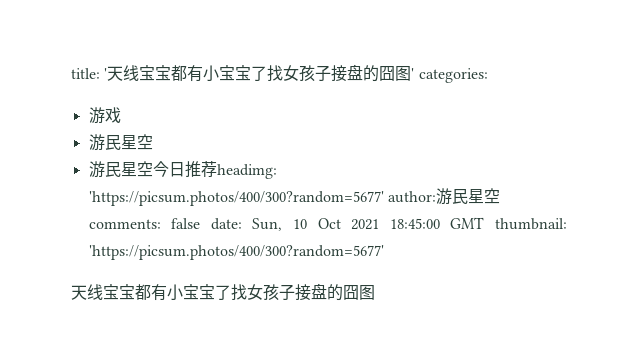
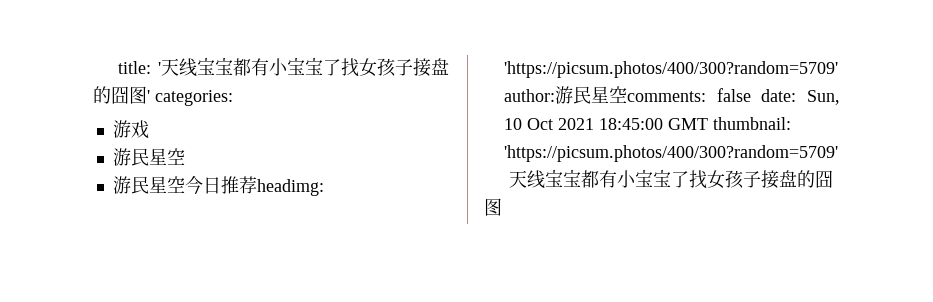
- 游民星空今日推荐headimg: 'https://picsum.photos/400/300?random=5677' author:游民星空comments: false date: Sun, 10 Oct 2021 18:45:00 GMT thumbnail: 'https://picsum.photos/400/300?random=5677'
+ 游民星空今日推荐headimg: 'https://picsum.photos/400/300?random=5709' author:游民星空comments: false date: Sun, 10 Oct 2021 18:45:00 GMT thumbnail: 'https://picsum.photos/400/300?random=5709'

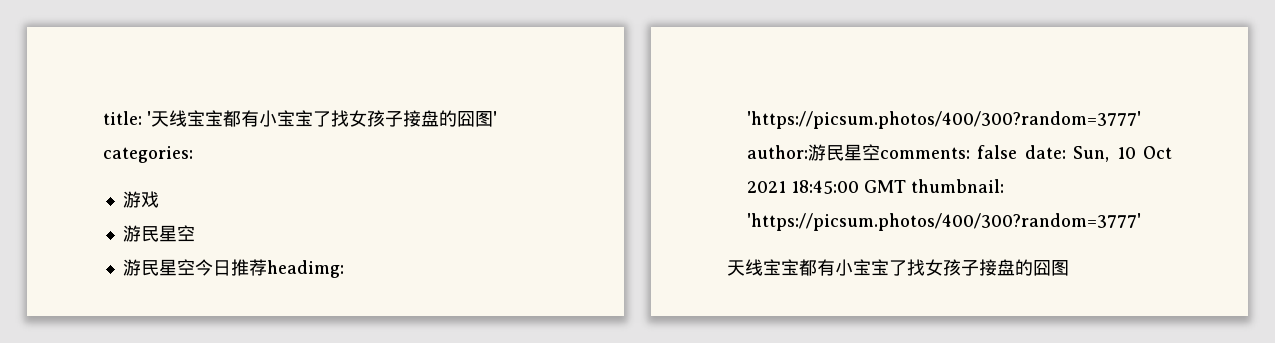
- 游民星空今日推荐headimg: 'https://picsum.photos/400/300?random=5709' author:游民星空comments: false date: Sun, 10 Oct 2021 18:45:00 GMT thumbnail: 'https://picsum.photos/400/300?random=5709'
+ 游民星空今日推荐headimg: 'https://picsum.photos/400/300?random=3777' author:游民星空comments: false date: Sun, 10 Oct 2021 18:45:00 GMT thumbnail: 'https://picsum.photos/400/300?random=3777'

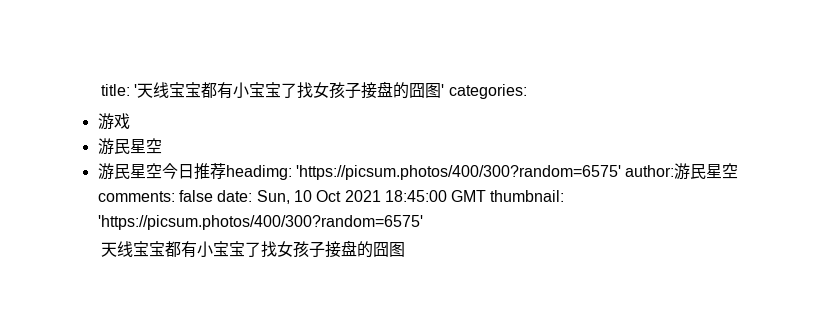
- 游民星空今日推荐headimg: 'https://picsum.photos/400/300?random=3777' author:游民星空comments: false date: Sun, 10 Oct 2021 18:45:00 GMT thumbnail: 'https://picsum.photos/400/300?random=3777'
+ 游民星空今日推荐headimg: 'https://picsum.photos/400/300?random=6575' author:游民星空comments: false date: Sun, 10 Oct 2021 18:45:00 GMT thumbnail: 'https://picsum.photos/400/300?random=6575'

